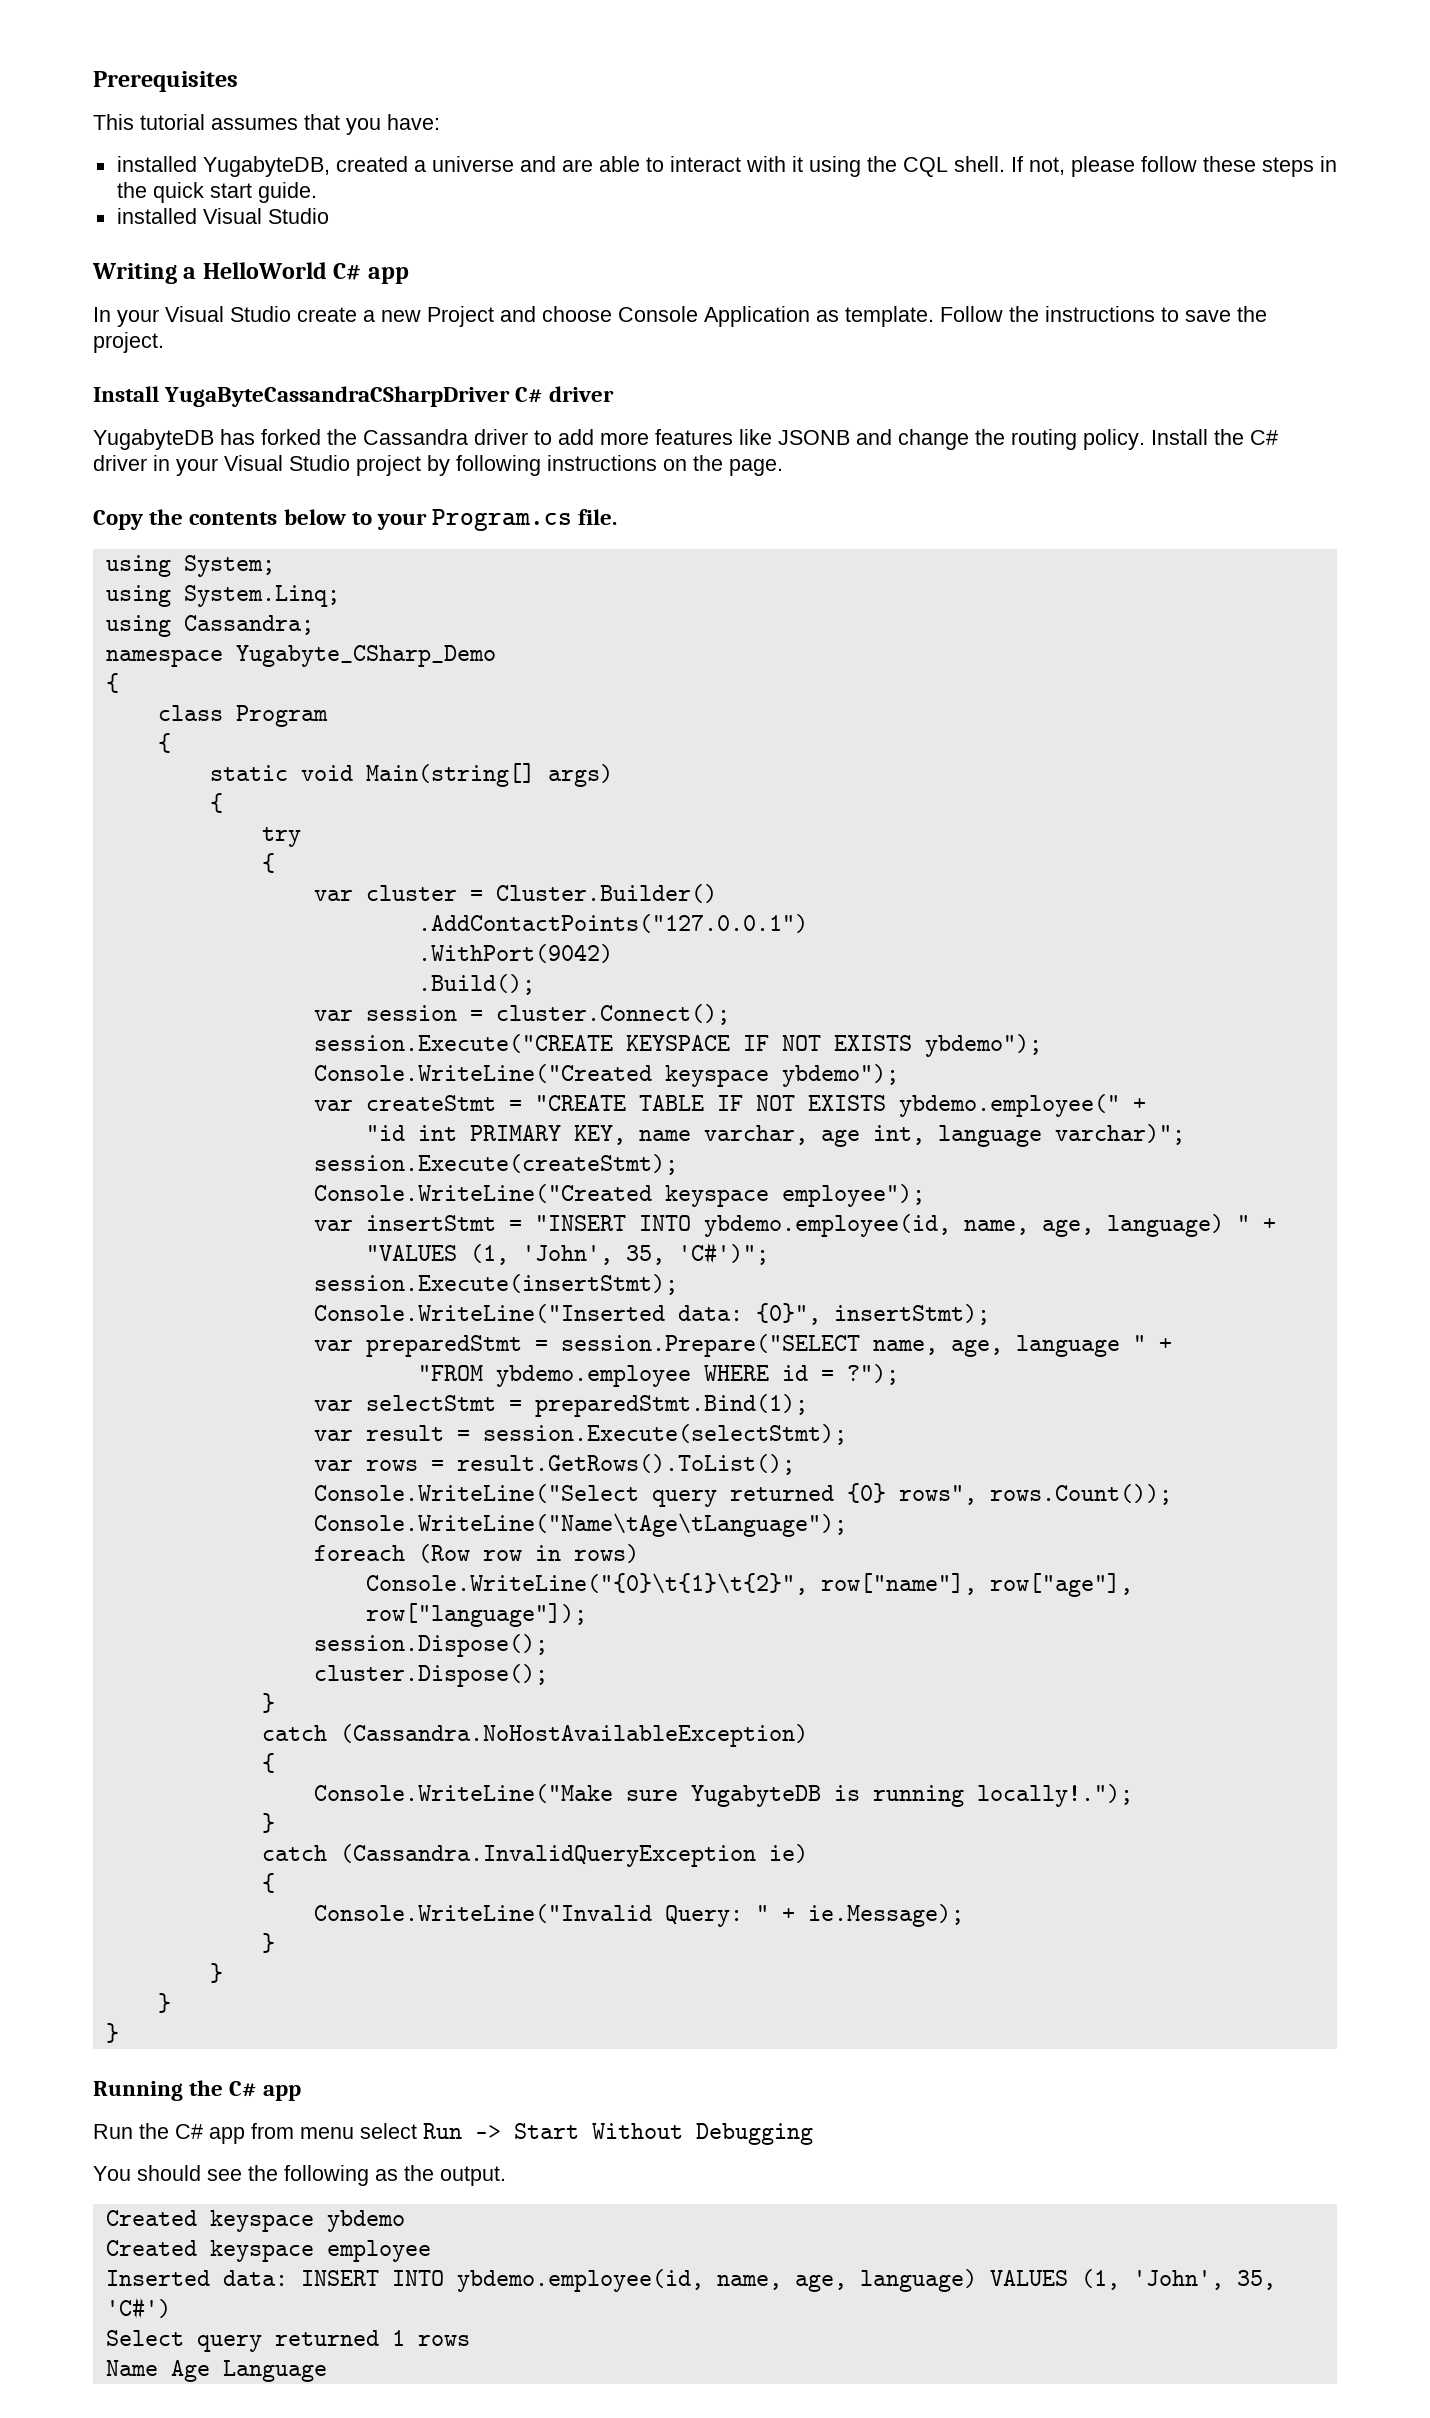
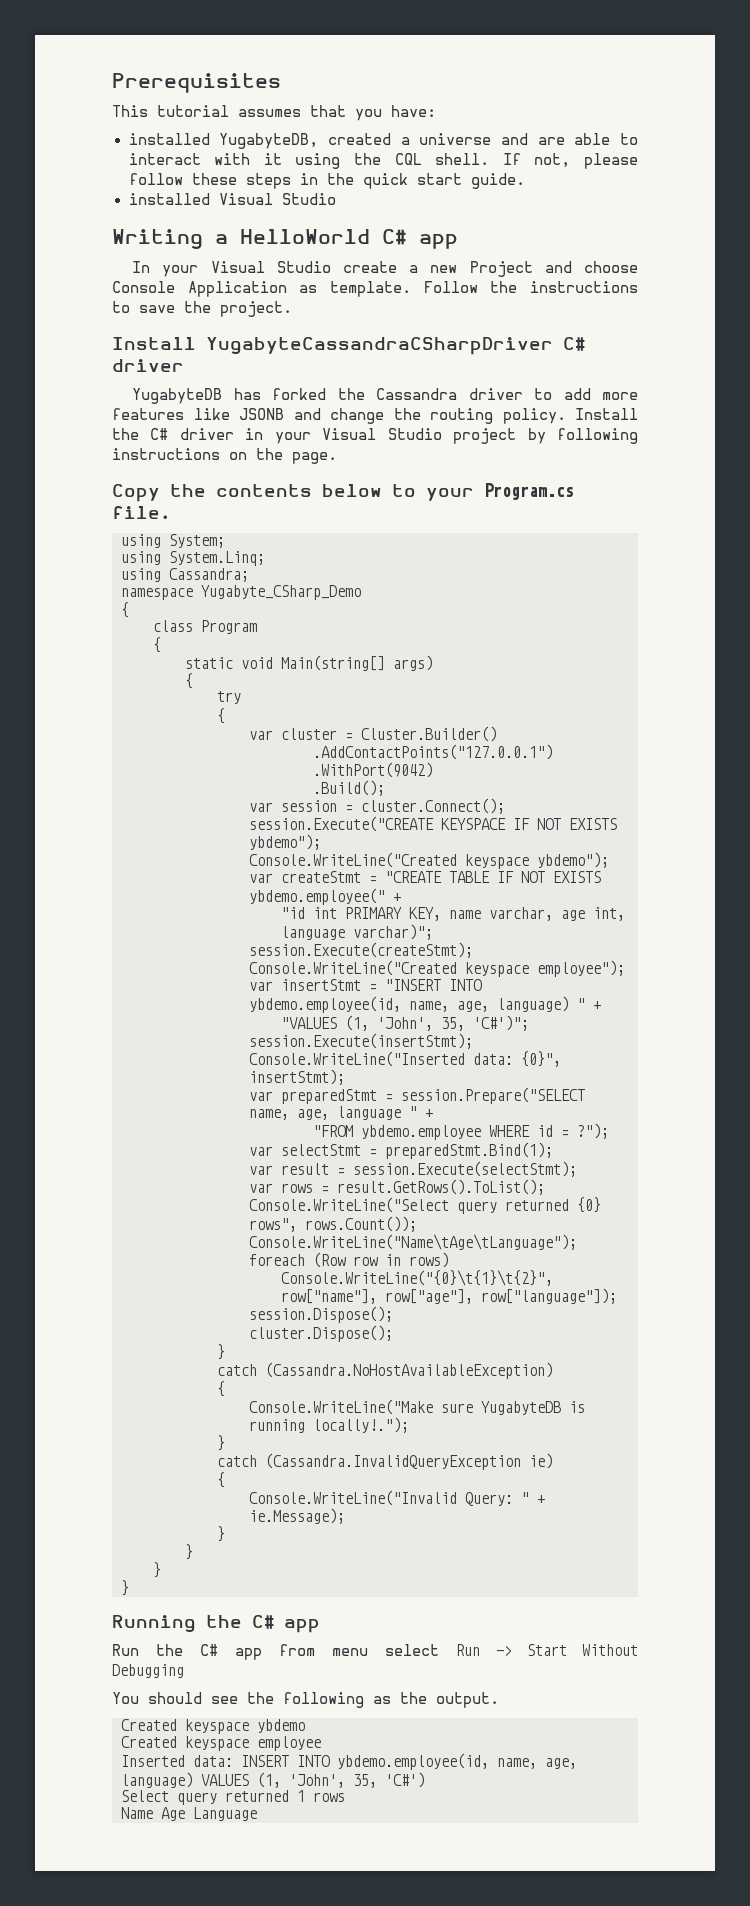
- Install YugaByteCassandraCSharpDriver C# driver
+ Install YugabyteCassandraCSharpDriver C# driver

